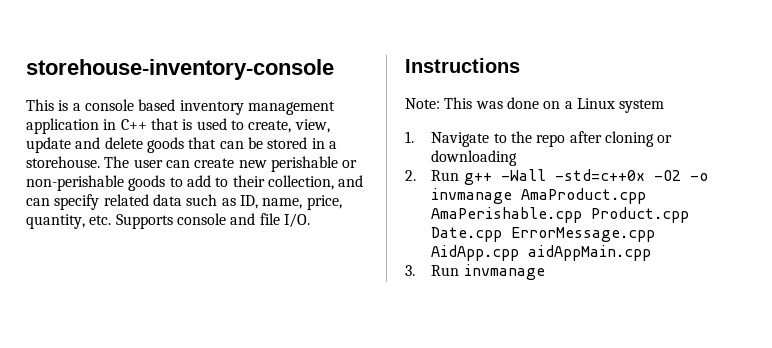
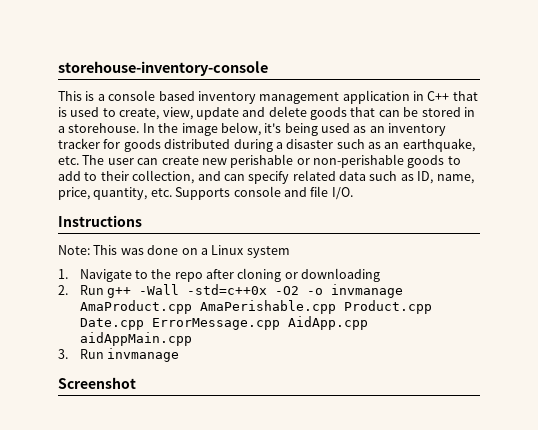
- The user can create new perishable or non-perishable goods to add to their collection, and can specify related data such as ID, name, price, quantity, etc. Supports console and file I/O.
+ In the image below, it's being used as an inventory tracker for goods distributed during a disaster such as an earthquake, etc. The user can create new perishable or non-perishable goods to add to their collection, and can specify related data such as ID, name, price, quantity, etc. Supports console and file I/O.
+ Screenshot

